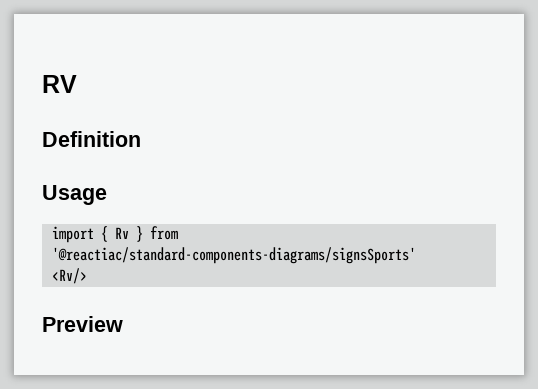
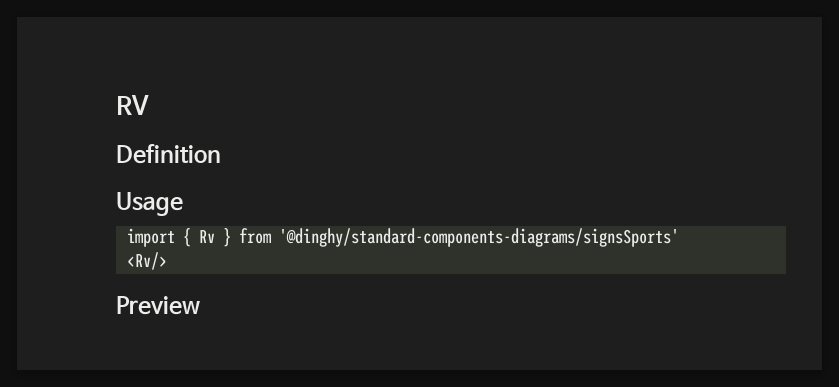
- import { Rv } from '@reactiac/standard-components-diagrams/signsSports'
+ import { Rv } from '@dinghy/standard-components-diagrams/signsSports'

